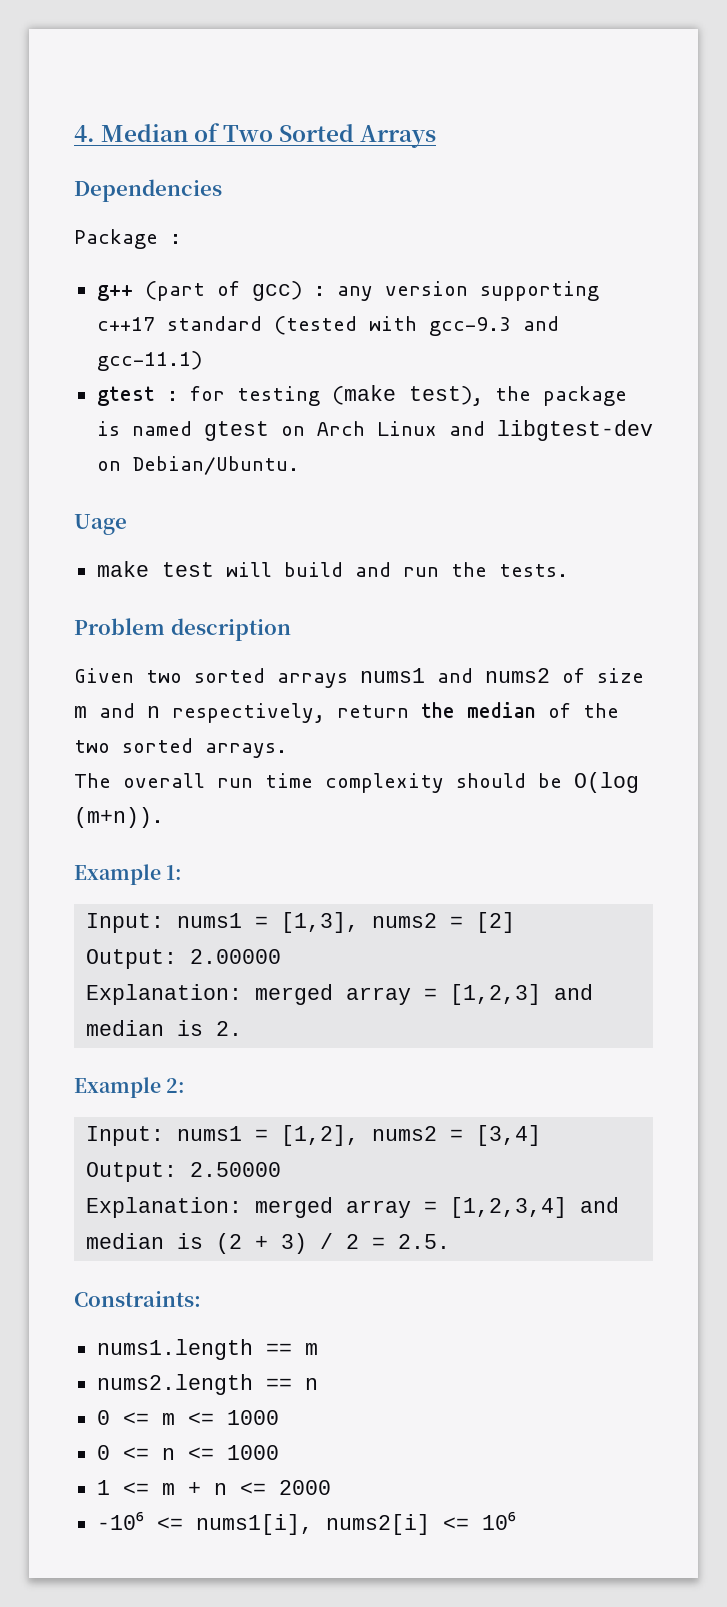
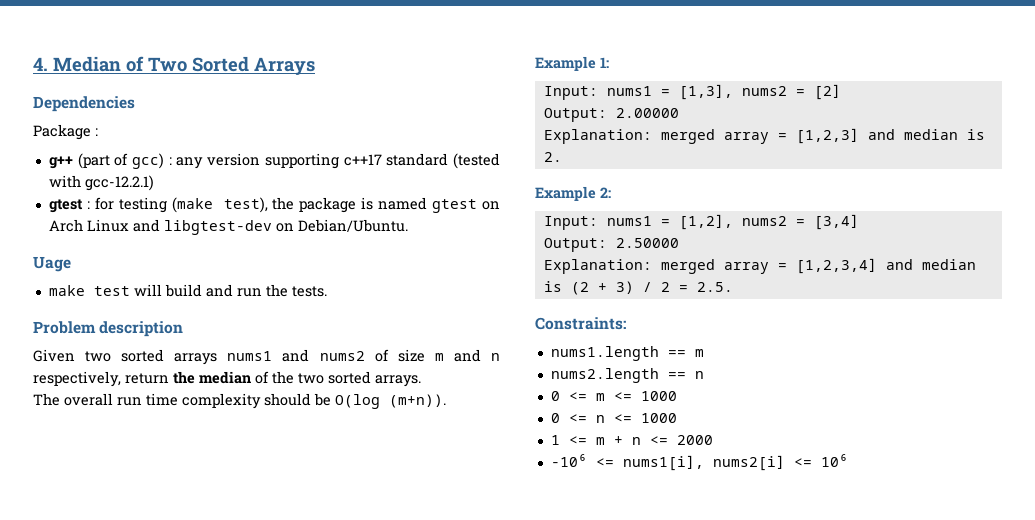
- g++ (part of gcc) : any version supporting c++17 standard (tested with gcc-9.3 and gcc-11.1)
+ g++ (part of gcc) : any version supporting c++17 standard (tested with gcc-12.2.1)

